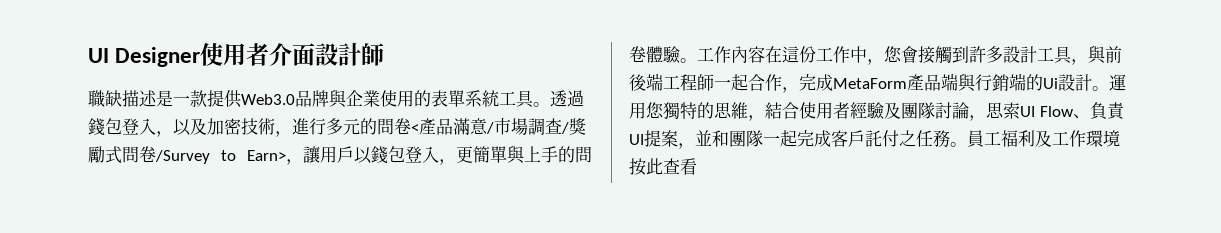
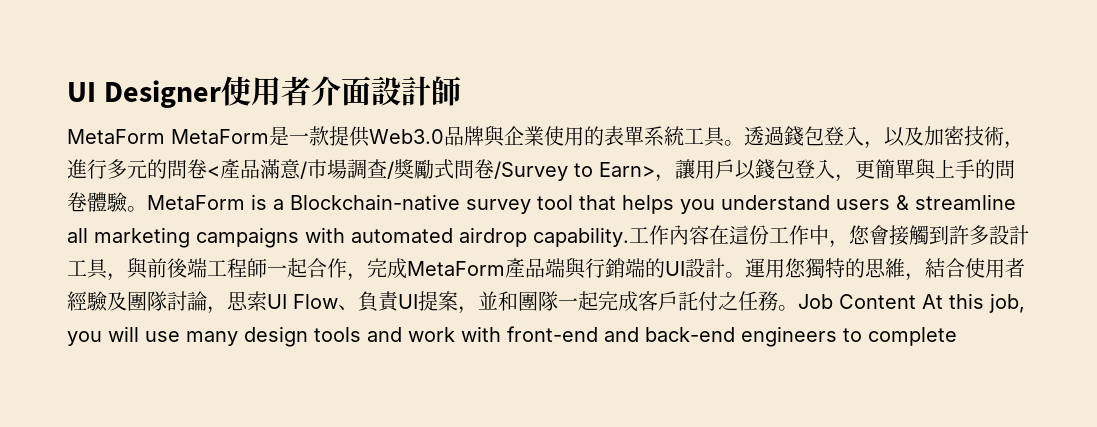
- 職缺描述是一款提供Web3.0品牌與企業使用的表單系統工具。
+ MetaForm MetaForm是一款提供Web3.0品牌與企業使用的表單系統工具。
+ MetaForm is a Blockchain-native survey tool that helps you understand users & streamline all marketing campaigns with automated airdrop capability.
- 工作內容在這份工作中，您會接觸到許多設計工具，與前後端工程師一起合作，完成MetaForm產品端與行銷端的Ui設計。
+ 工作內容在這份工作中，您會接觸到許多設計工具，與前後端工程師一起合作，完成MetaForm產品端與行銷端的UI設計。
- 員工福利及工作環境按此查看
+ Job Content At this job, you will use many design tools and work with front-end and back-end engineers to complete

